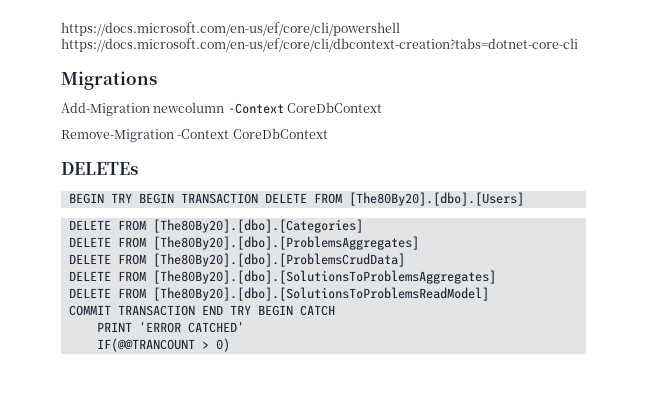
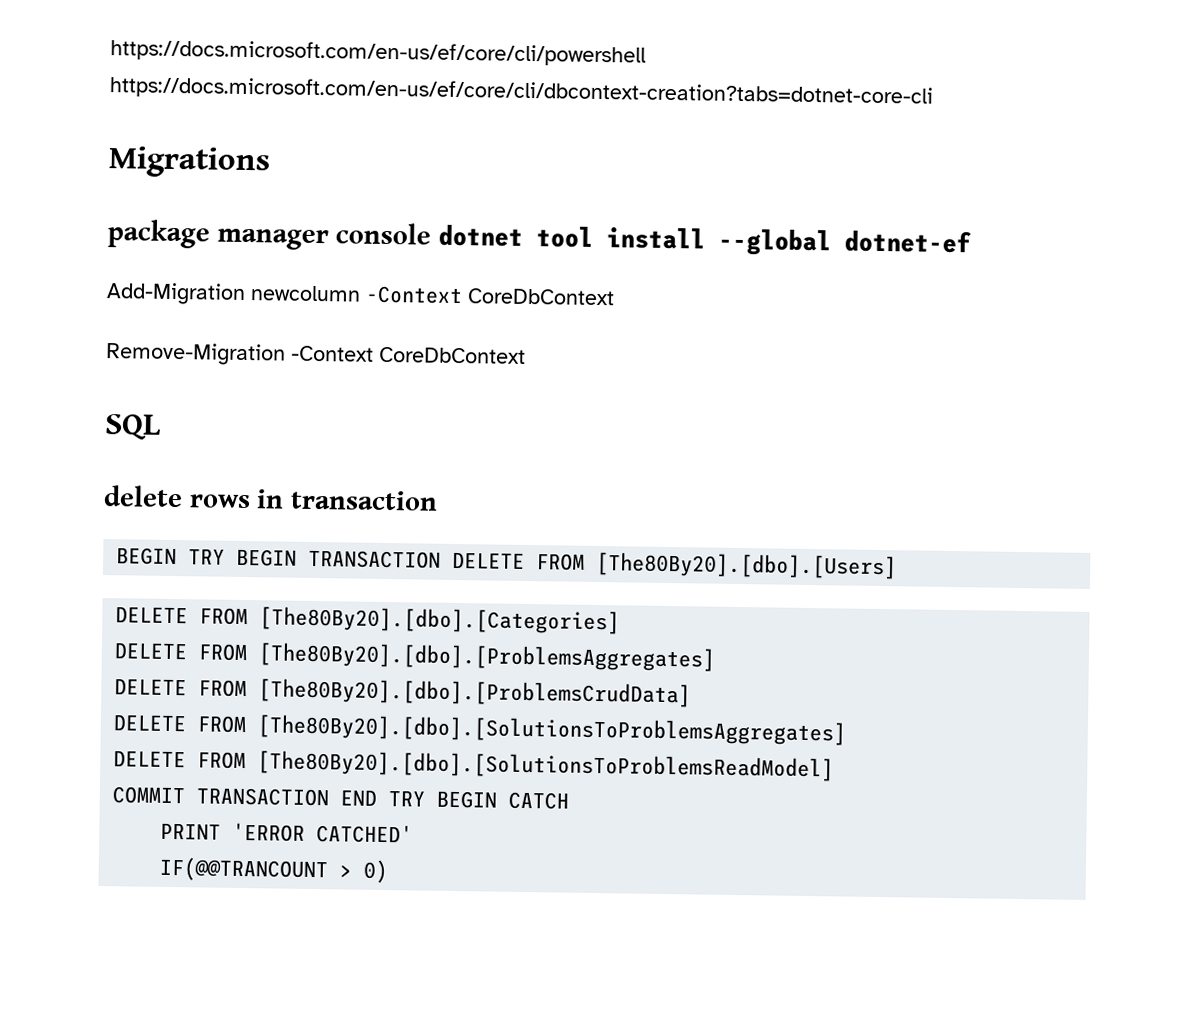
+ package manager console dotnet tool install --global dotnet-ef
- DELETEs
+ SQL
+ delete rows in transaction

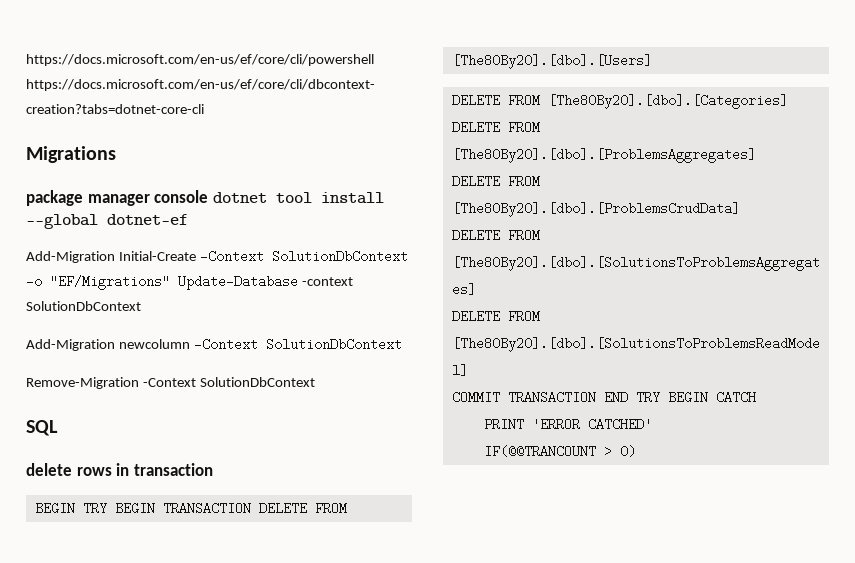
+ Add-Migration Initial-Create -Context SolutionDbContext -o "EF/Migrations" Update-Database -context SolutionDbContext
- Add-Migration newcolumn -Context CoreDbContext
+ Add-Migration newcolumn -Context SolutionDbContext
- Remove-Migration -Context CoreDbContext
+ Remove-Migration -Context SolutionDbContext

